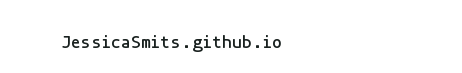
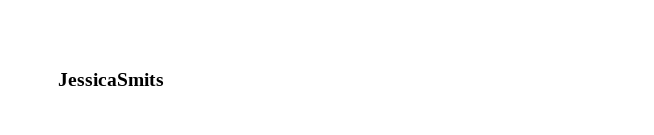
- JessicaSmits.github.io
+ JessicaSmits

